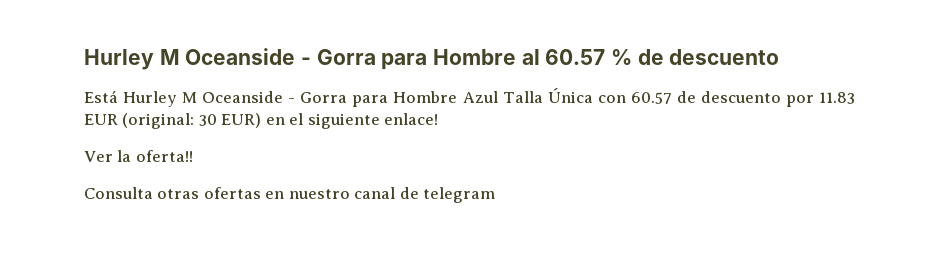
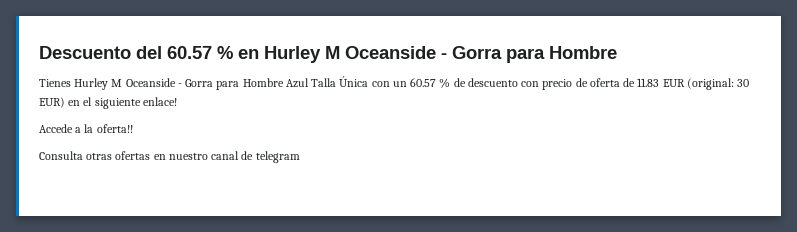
- Hurley M Oceanside - Gorra para Hombre al 60.57 % de descuento
- Está Hurley M Oceanside - Gorra para Hombre Azul Talla Única con 60.57 de descuento por 11.83 EUR (original: 30 EUR) en el siguiente enlace!
+ Descuento del 60.57 % en Hurley M Oceanside - Gorra para Hombre
+ Tienes Hurley M Oceanside - Gorra para Hombre Azul Talla Única con un 60.57 % de descuento con precio de oferta de 11.83 EUR (original: 30 EUR) en el siguiente enlace!
- Ver la oferta!!
+ Accede a la oferta!!

